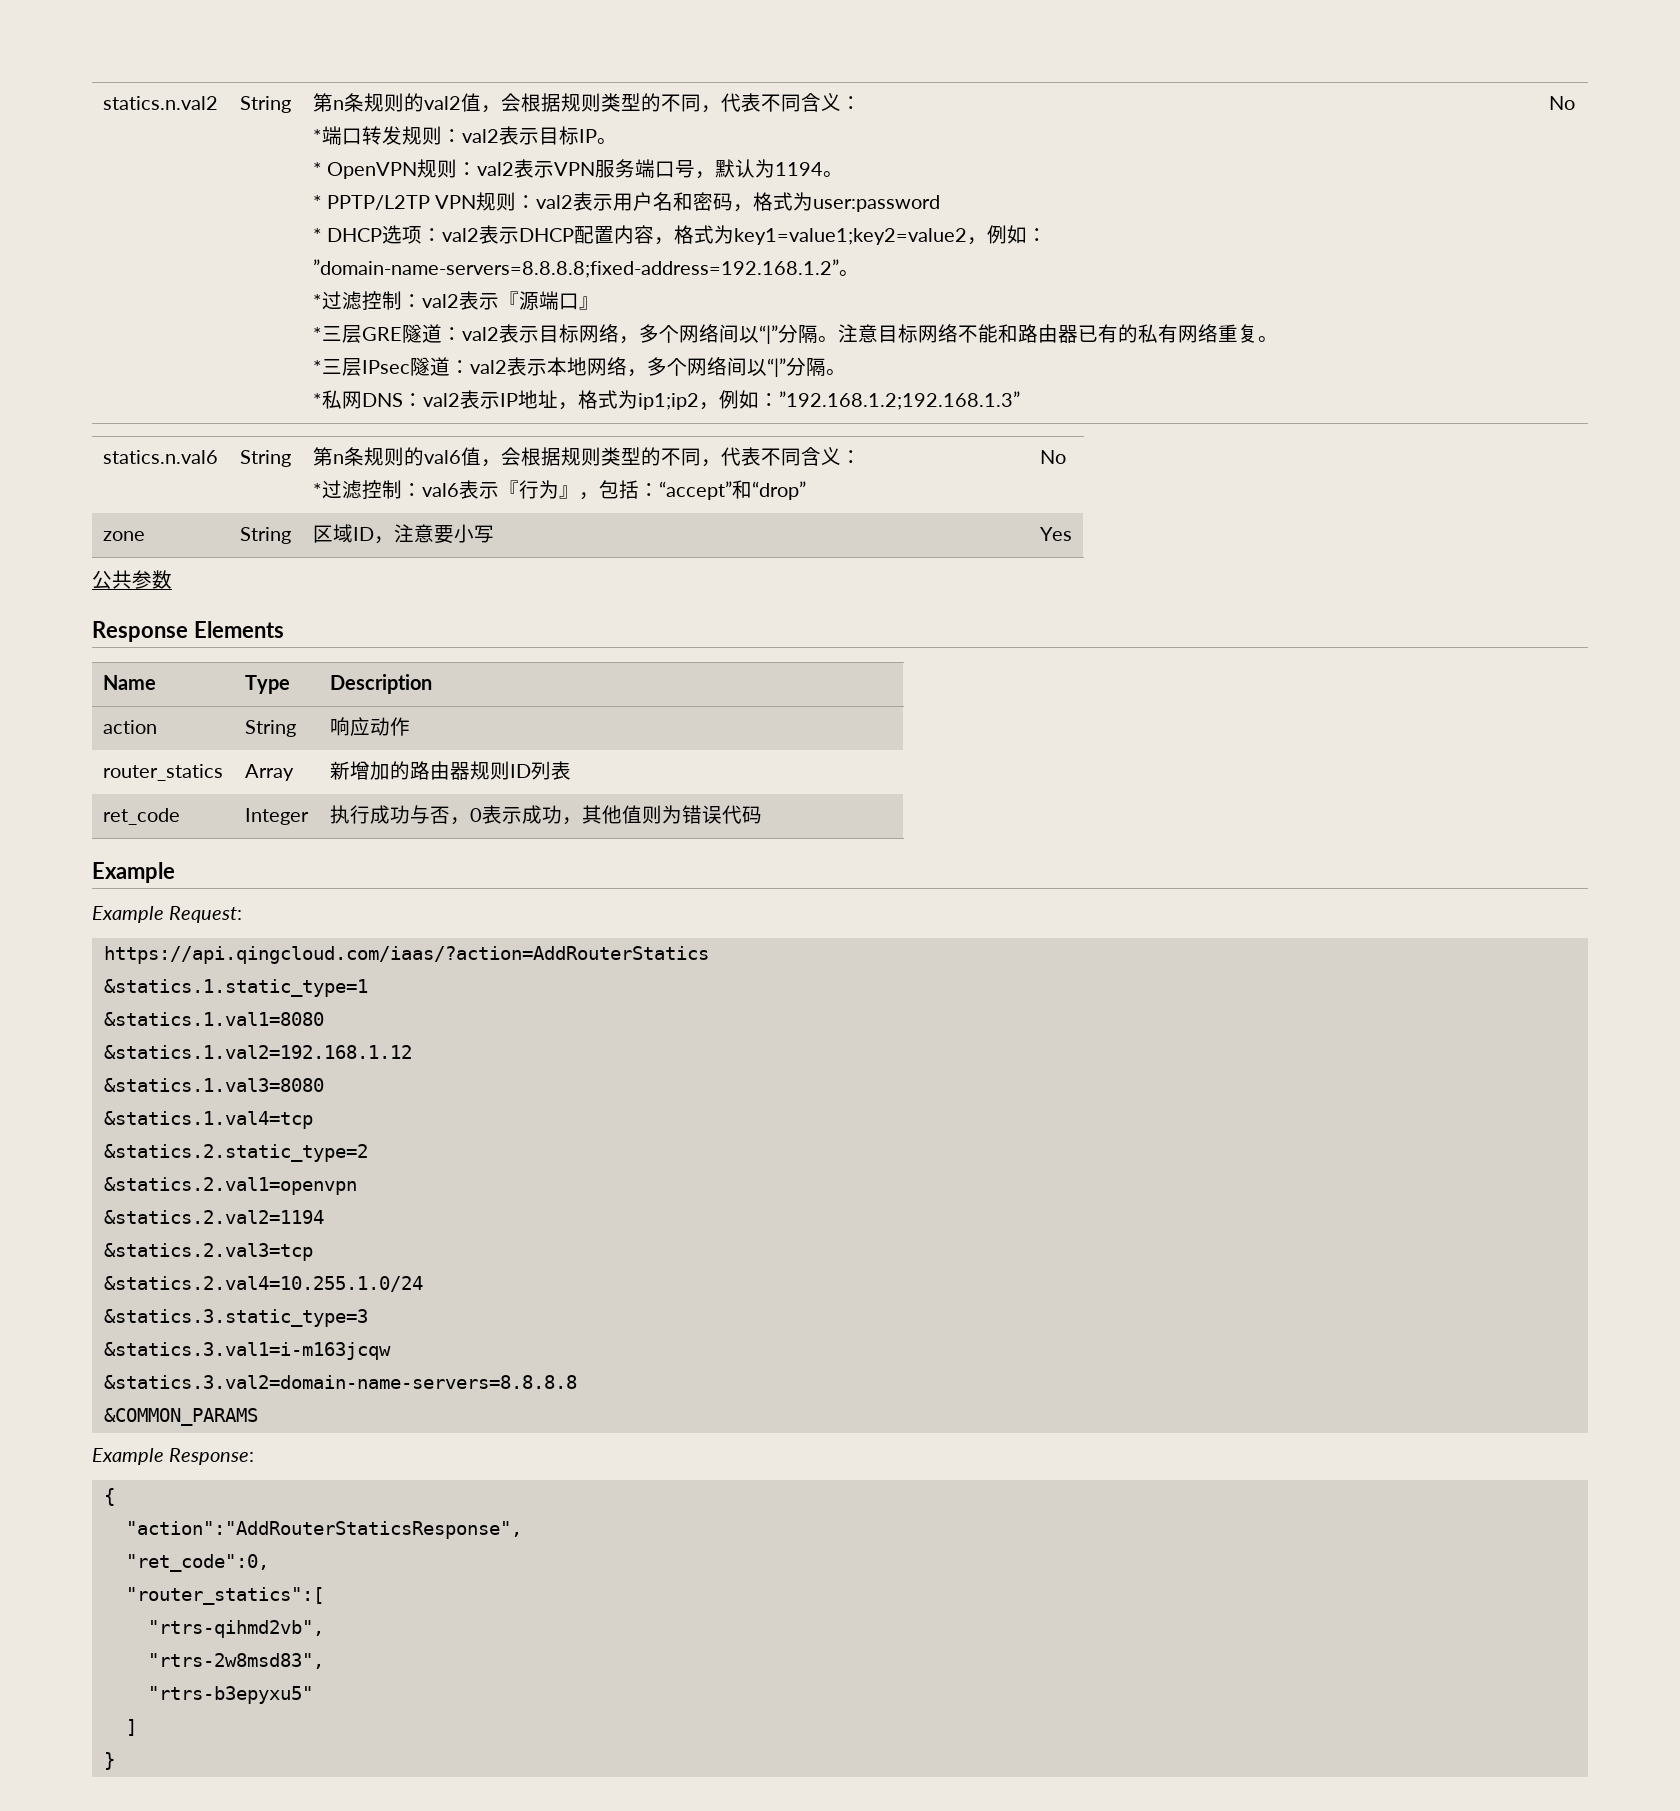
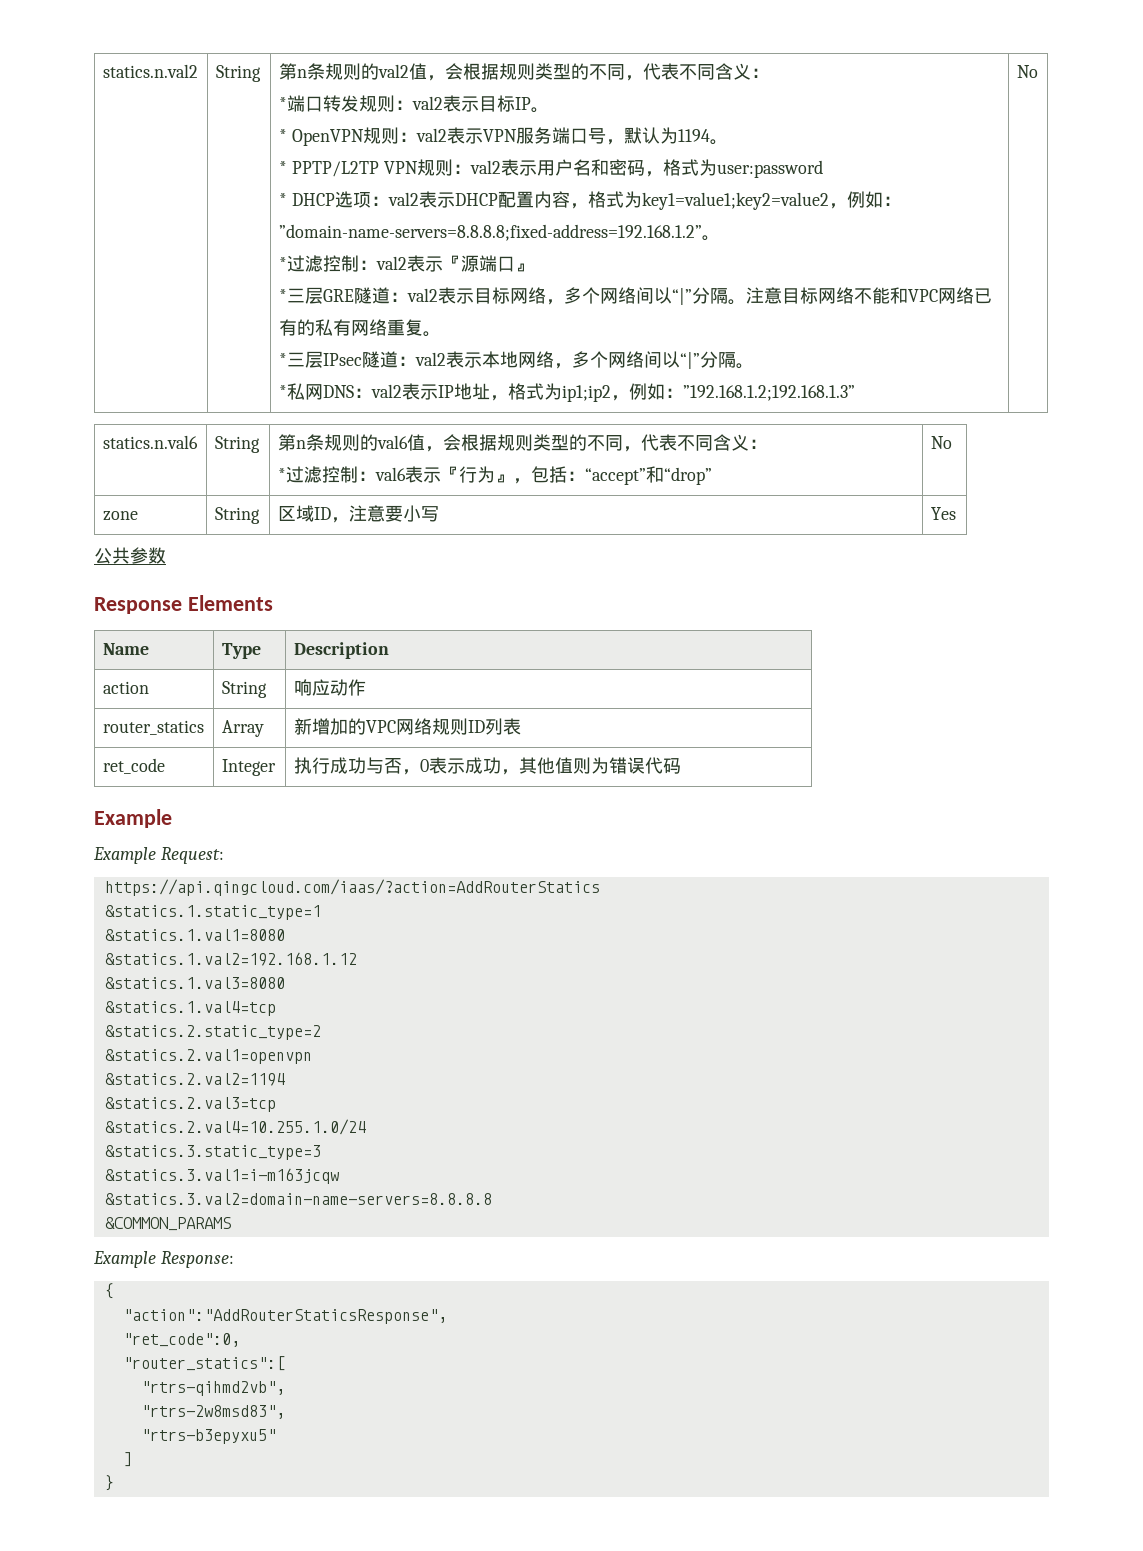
- 注意目标网络不能和路由器已有的私有网络重复。
+ 注意目标网络不能和VPC网络已有的私有网络重复。
- router_statics | Array | 新增加的路由器规则ID列表
+ router_statics | Array | 新增加的VPC网络规则ID列表

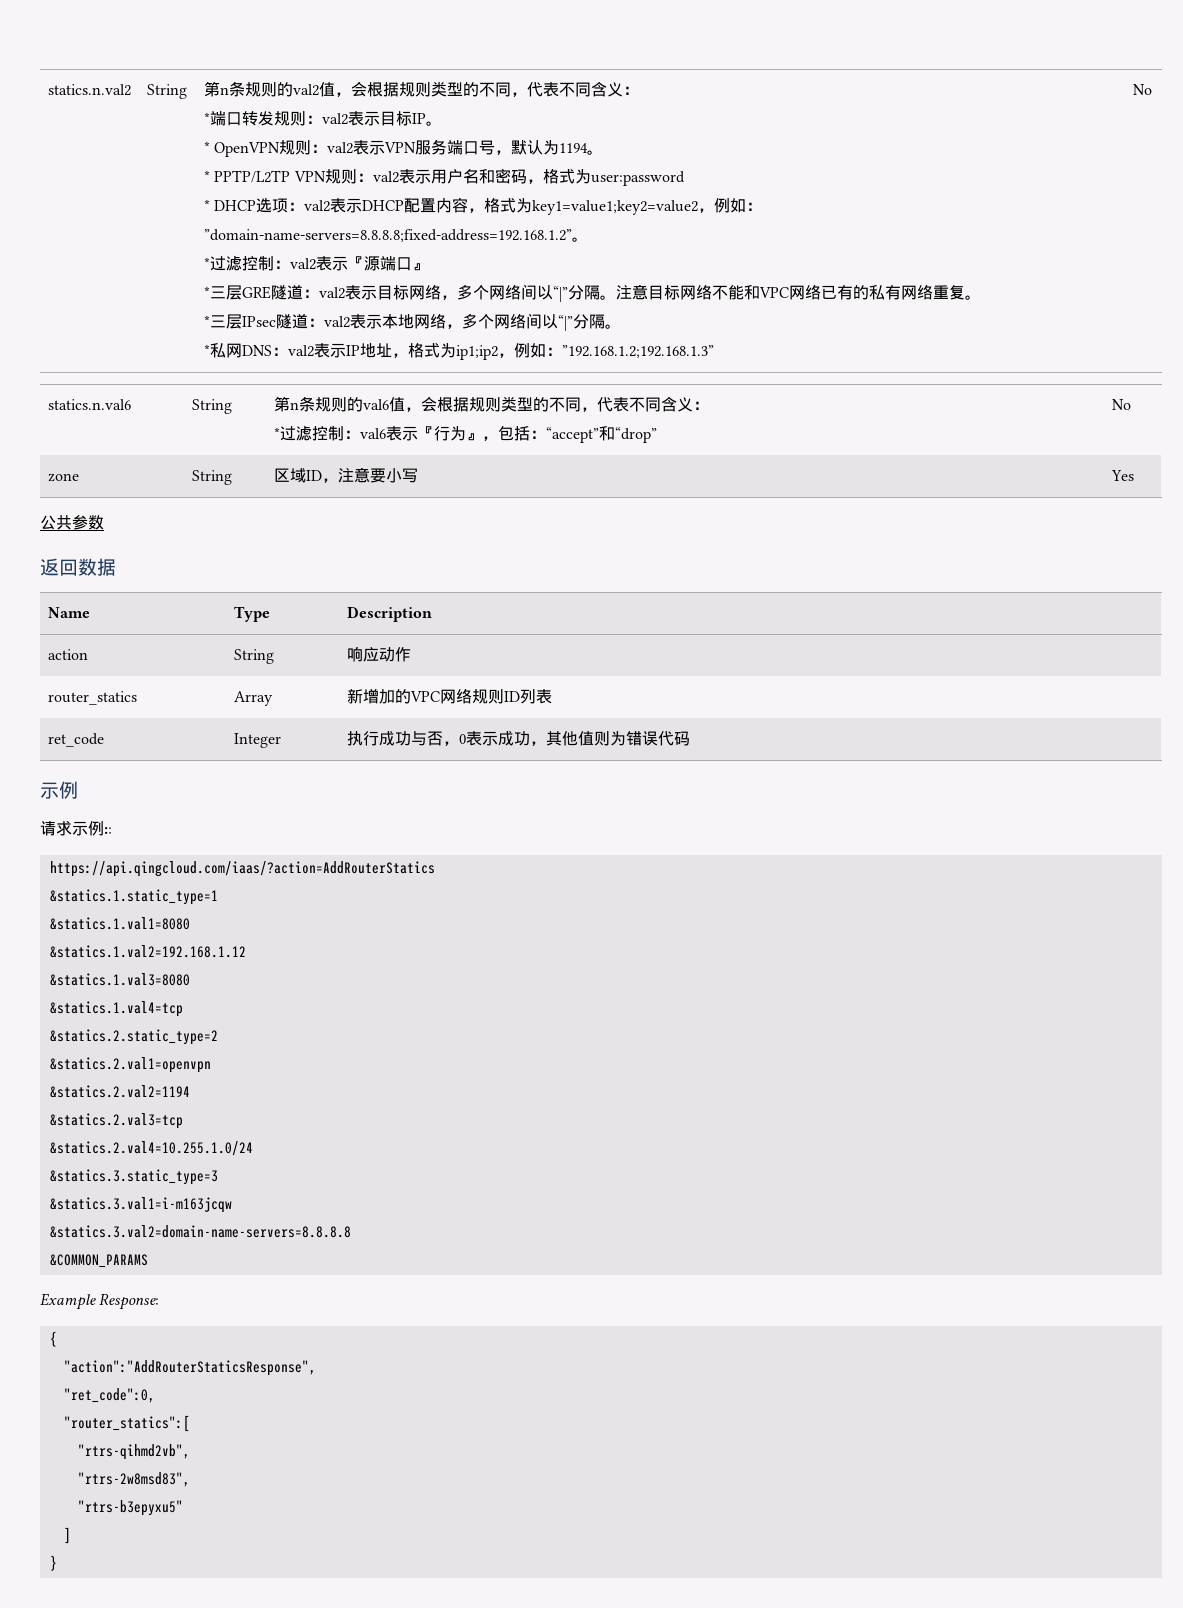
- Response Elements
+ 返回数据
  ret_code | Integer | 执行成功与否，0表示成功，其他值则为错误代码
- Example
- Example Request:
+ 示例
+ 请求示例::

